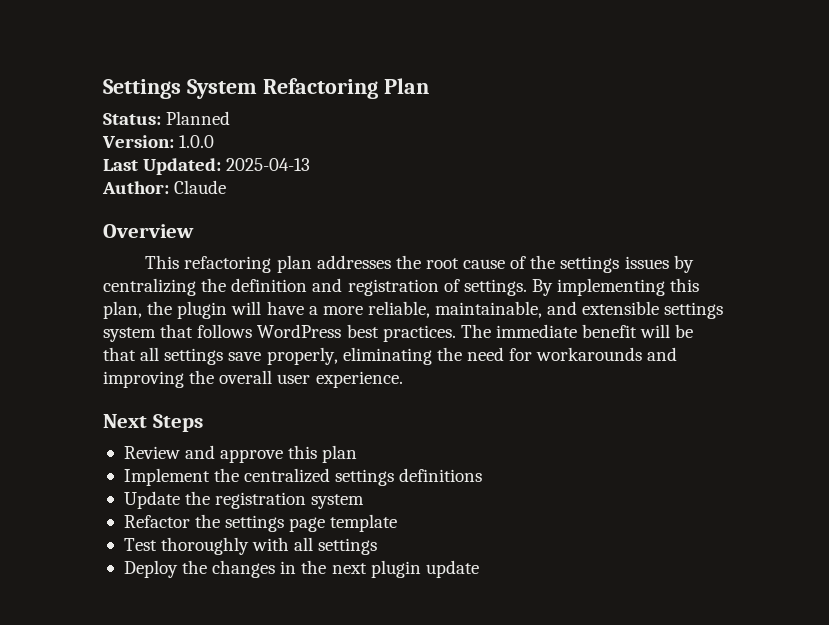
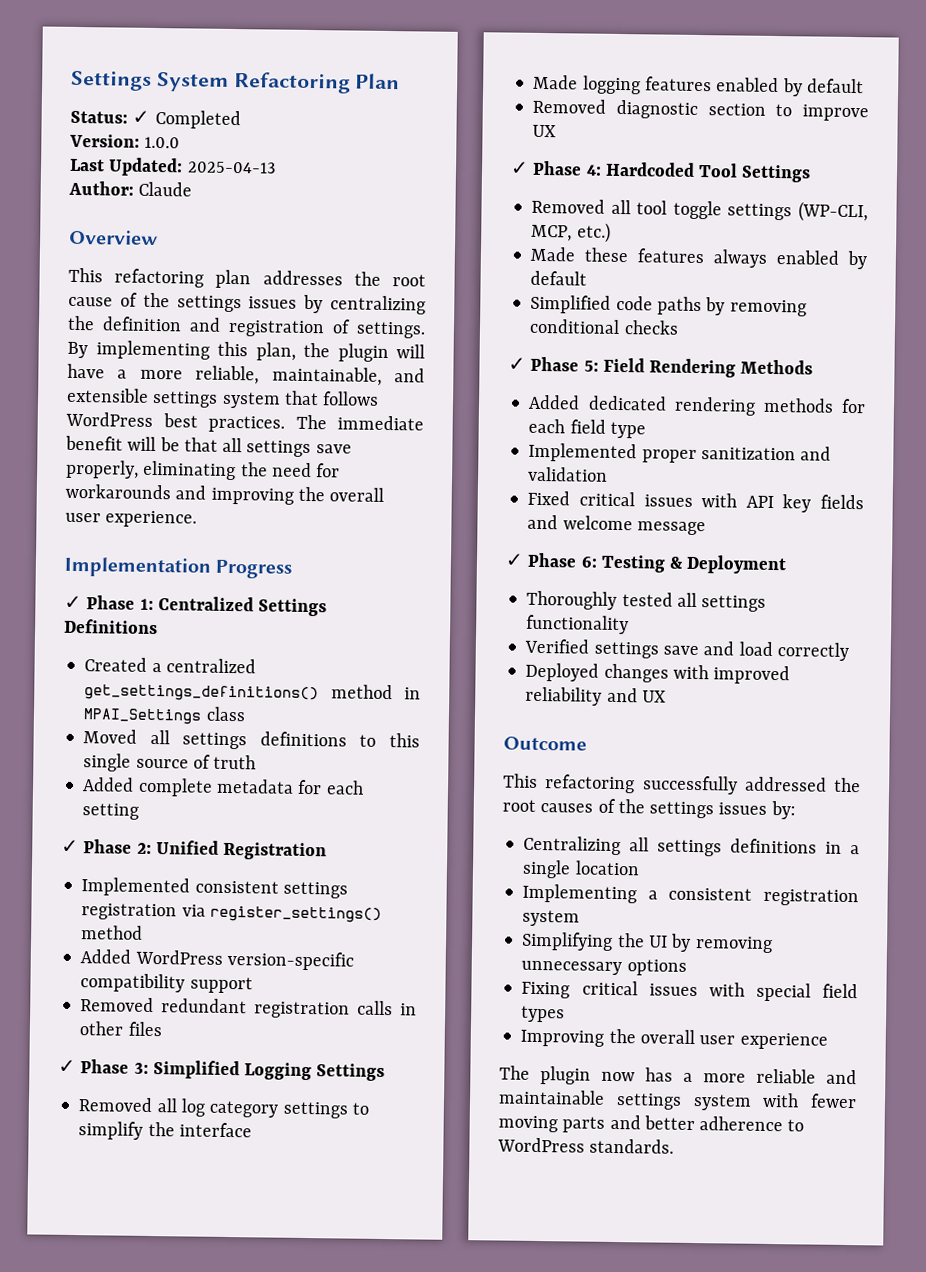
- Status: Planned
+ Status: ✓ Completed
- Next Steps
- Review and approve this plan
- Implement the centralized settings definitions
- Update the registration system
- Refactor the settings page template
- Test thoroughly with all settings
- Deploy the changes in the next plugin update
+ Implementation Progress
+ ✓ Phase 1: Centralized Settings Definitions
+ Created a centralized get_settings_definitions() method in MPAI_Settings class
+ Moved all settings definitions to this single source of truth
+ Added complete metadata for each setting
+ ✓ Phase 2: Unified Registration
+ Implemented consistent settings registration via register_settings() method
+ Added WordPress version-specific compatibility support
+ Removed redundant registration calls in other files
+ ✓ Phase 3: Simplified Logging Settings
+ Removed all log category settings to simplify the interface
+ Made logging features enabled by default
+ Removed diagnostic section to improve UX
+ ✓ Phase 4: Hardcoded Tool Settings
+ Removed all tool toggle settings (WP-CLI, MCP, etc.)
+ Made these features always enabled by default
+ Simplified code paths by removing conditional checks
+ ✓ Phase 5: Field Rendering Methods
+ Added dedicated rendering methods for each field type
+ Implemented proper sanitization and validation
+ Fixed critical issues with API key fields and welcome message
+ ✓ Phase 6: Testing & Deployment
+ Thoroughly tested all settings functionality
+ Verified settings save and load correctly
+ Deployed changes with improved reliability and UX
+ Outcome
+ This refactoring successfully addressed the root causes of the settings issues by:
+ Centralizing all settings definitions in a single location
+ Implementing a consistent registration system
+ Simplifying the UI by removing unnecessary options
+ Fixing critical issues with special field types
+ Improving the overall user experience
+ The plugin now has a more reliable and maintainable settings system with fewer moving parts and better adherence to WordPress standards.

